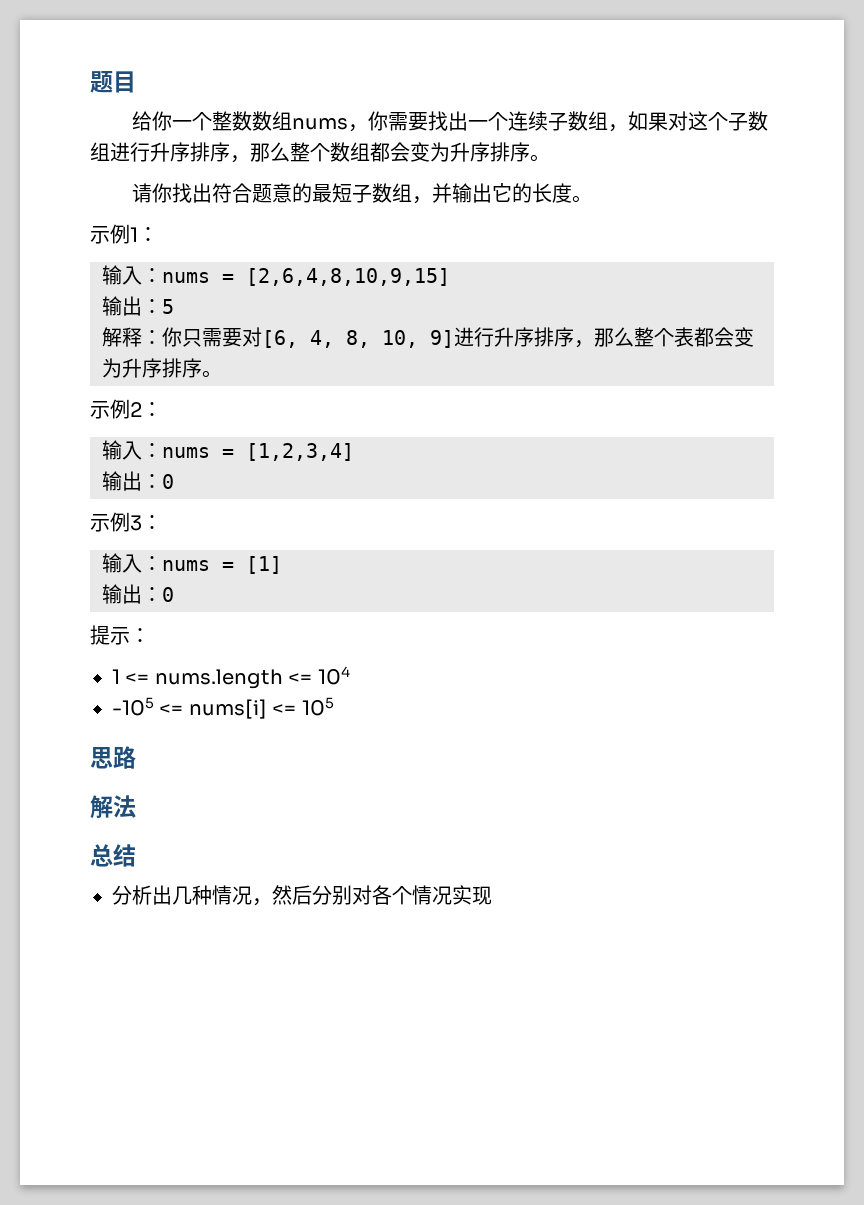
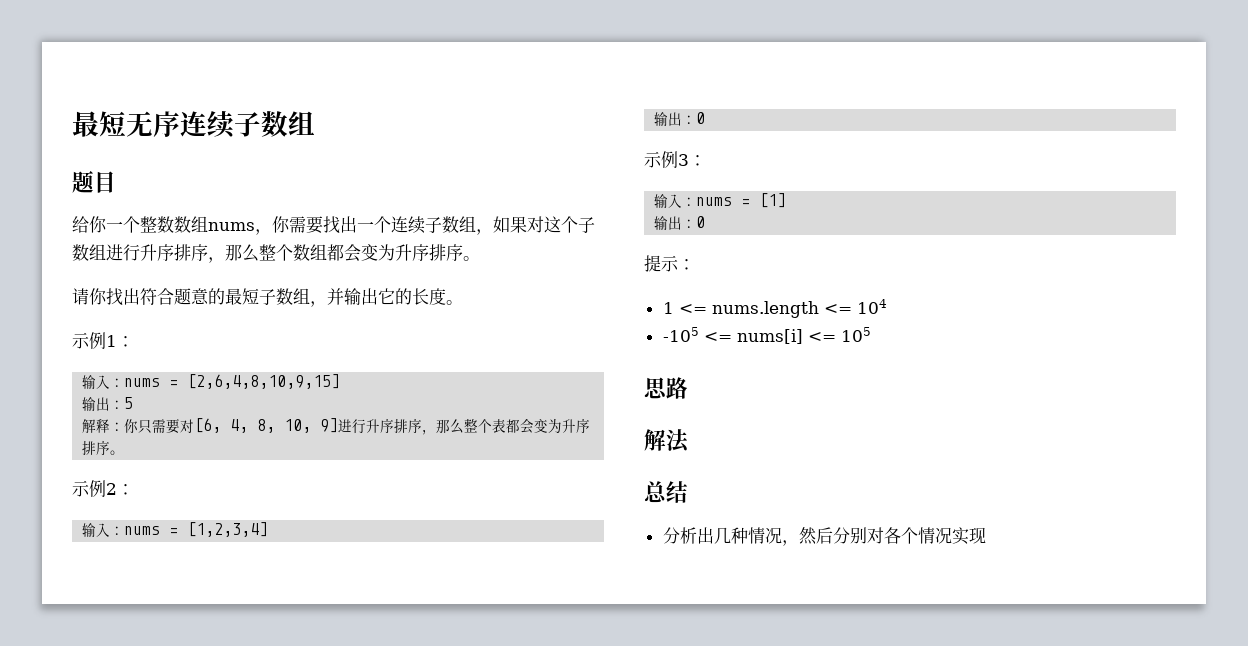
+ 最短无序连续子数组

